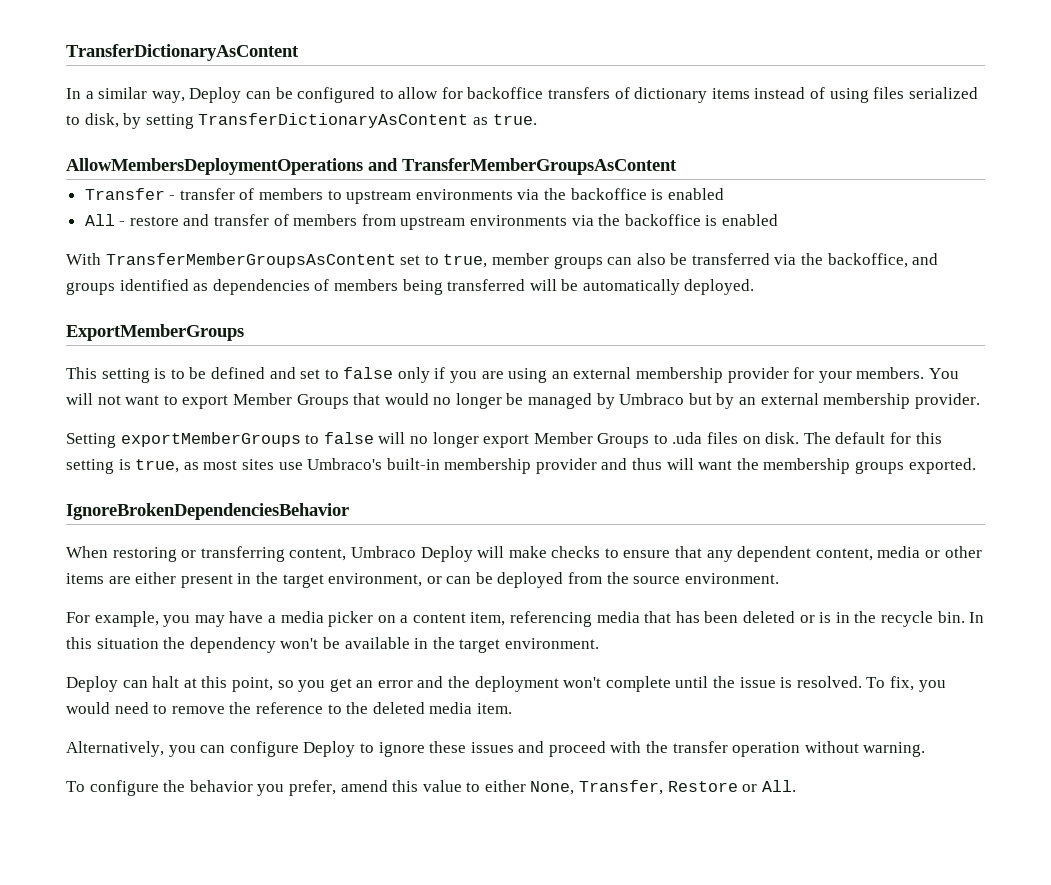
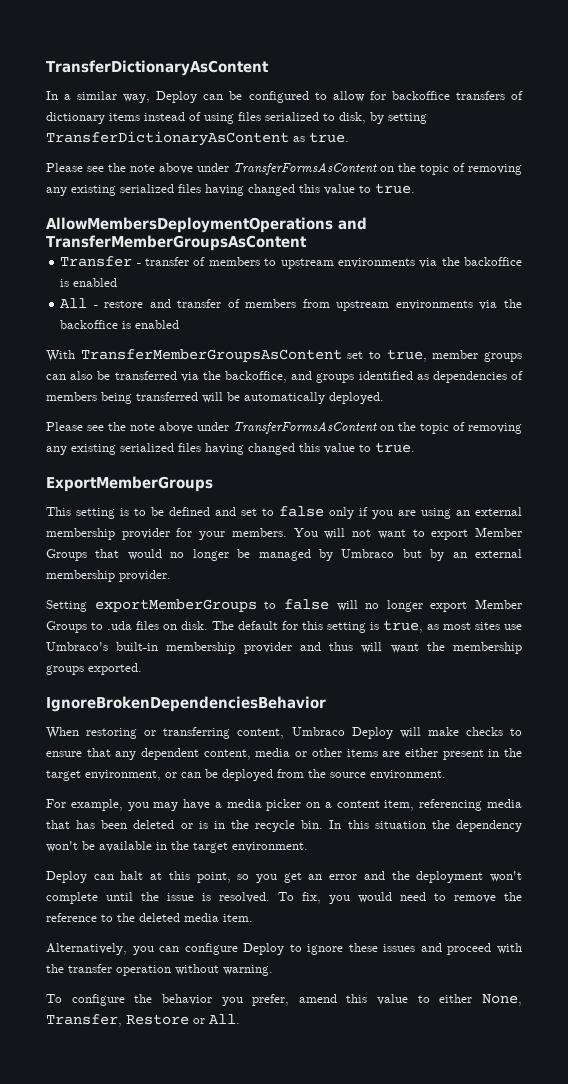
  In a similar way, Deploy can be configured to allow for backoffice transfers of dictionary items instead of using files serialized to disk, by setting TransferDictionaryAsContent as true.
+ Please see the note above under TransferFormsAsContent on the topic of removing any existing serialized files having changed this value to true.
  With TransferMemberGroupsAsContent set to true, member groups can also be transferred via the backoffice, and groups identified as dependencies of members being transferred will be automatically deployed.
+ Please see the note above under TransferFormsAsContent on the topic of removing any existing serialized files having changed this value to true.

